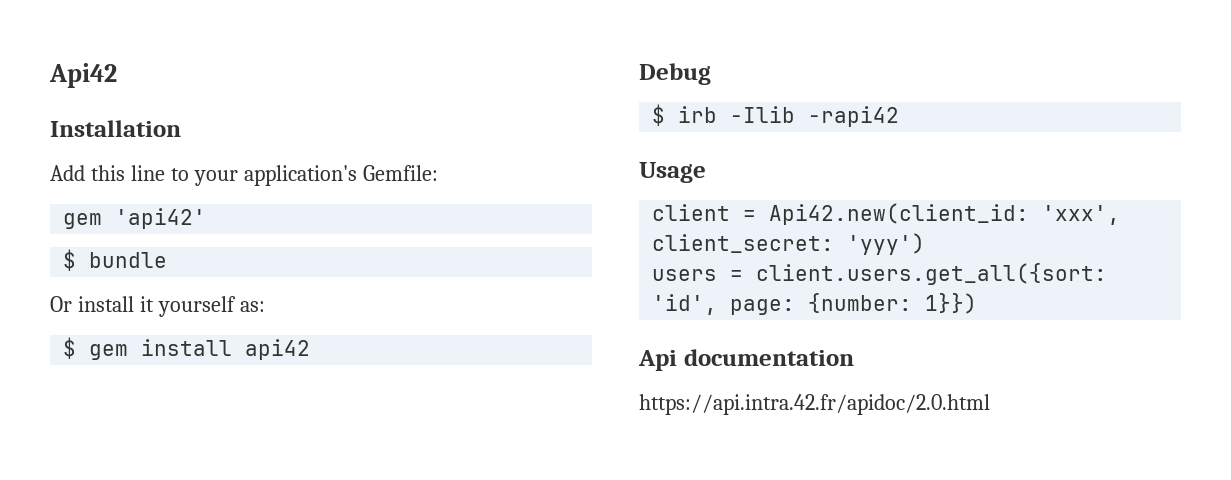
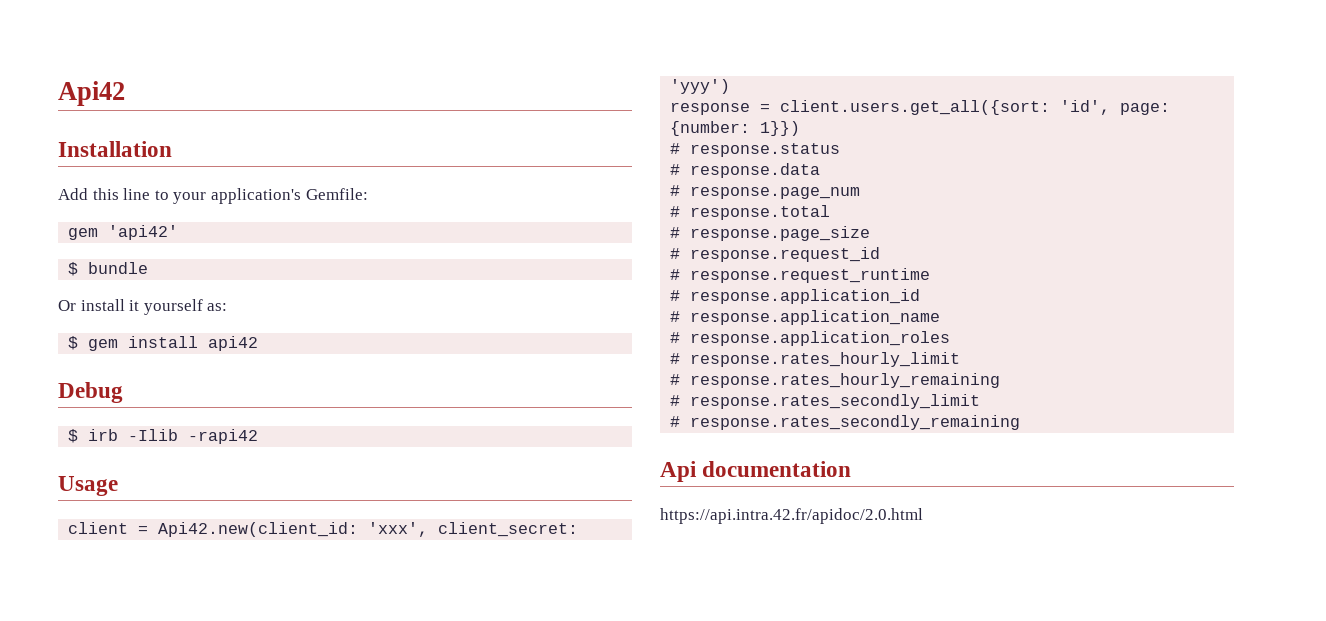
- users = client.users.get_all({sort: 'id', page: {number: 1}})
+ response = client.users.get_all({sort: 'id', page: {number: 1}})
+ # response.status
+ # response.data
+ # response.page_num
+ # response.total
+ # response.page_size
+ # response.request_id
+ # response.request_runtime
+ # response.application_id
+ # response.application_name
+ # response.application_roles
+ # response.rates_hourly_limit
+ # response.rates_hourly_remaining
+ # response.rates_secondly_limit
+ # response.rates_secondly_remaining

